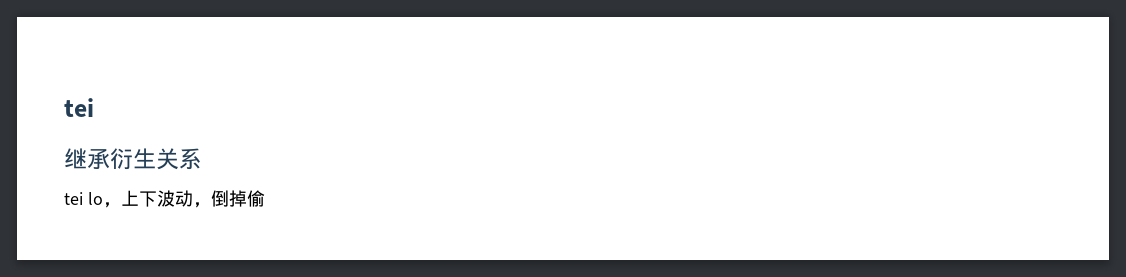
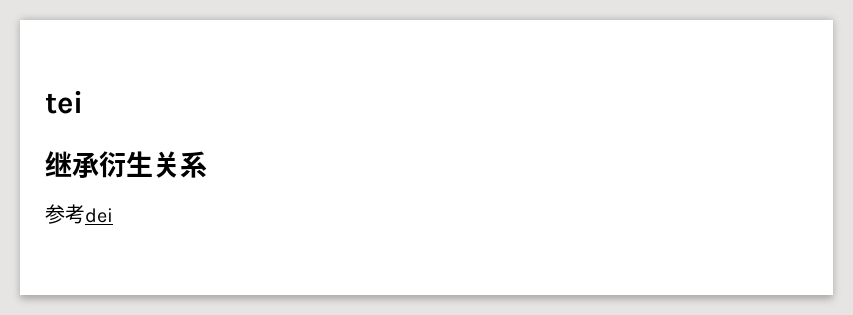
- tei lo，上下波动，倒掉偷
+ 参考dei

